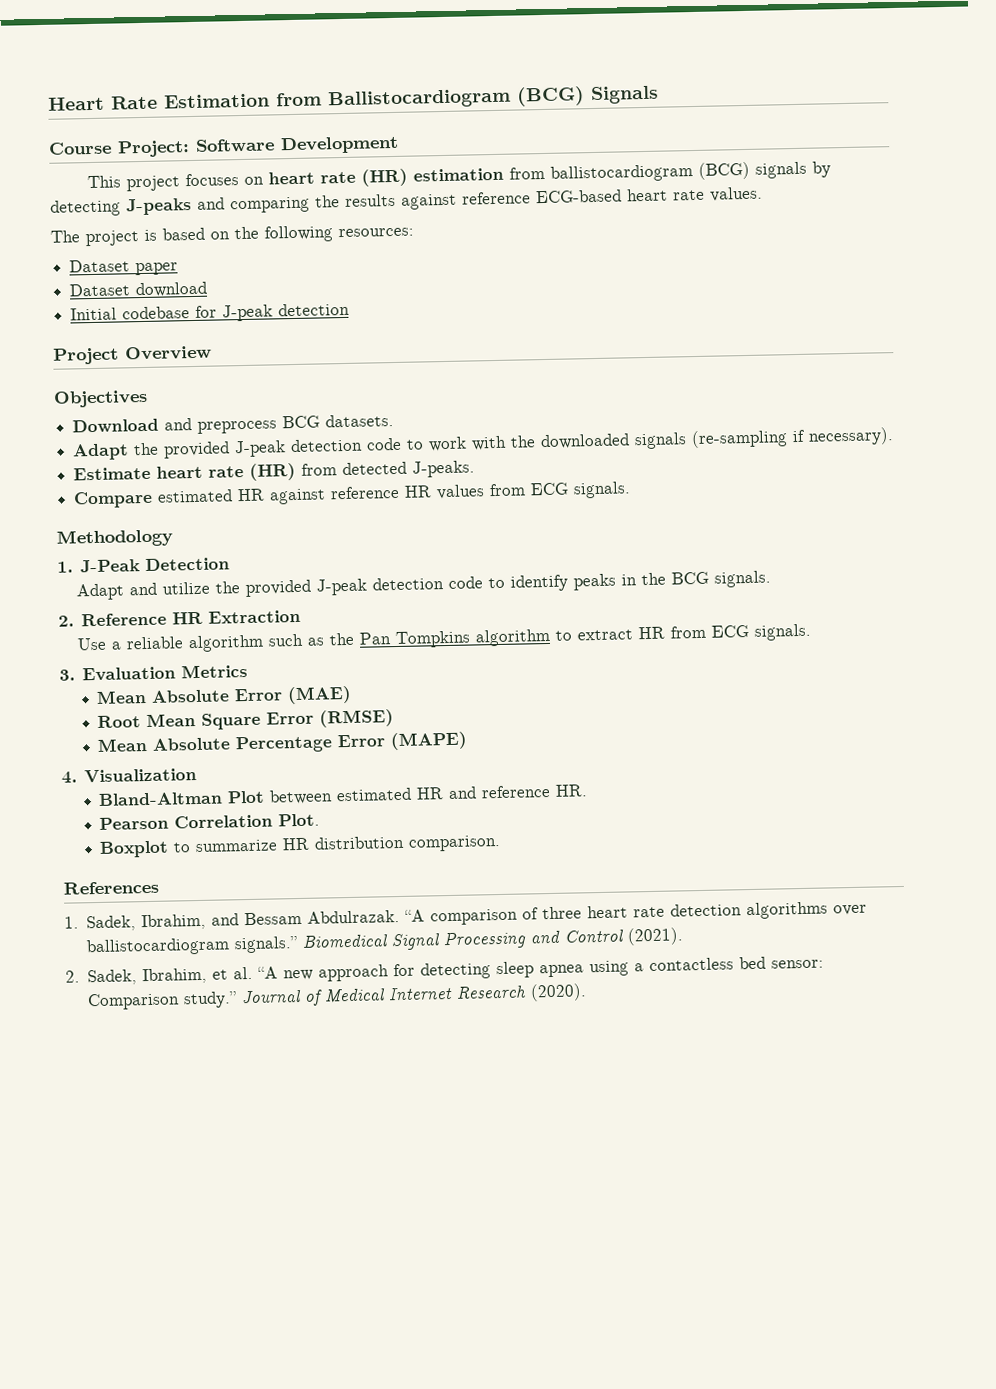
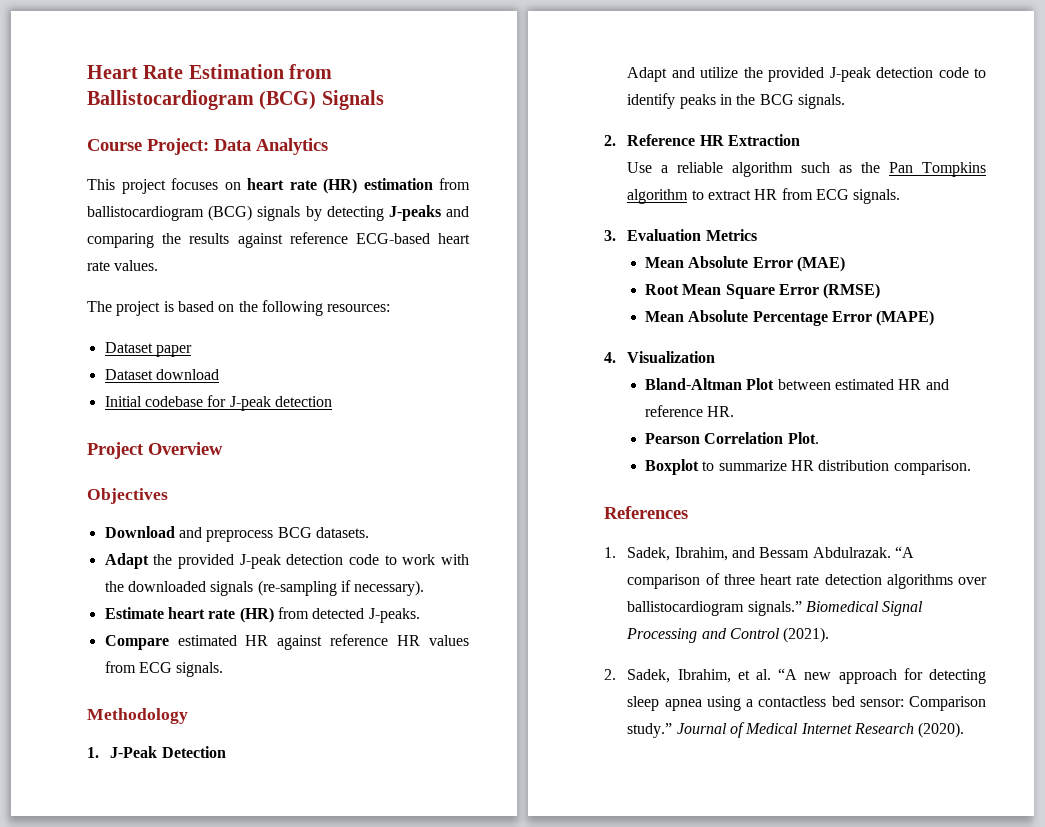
- Course Project: Software Development
+ Course Project: Data Analytics

